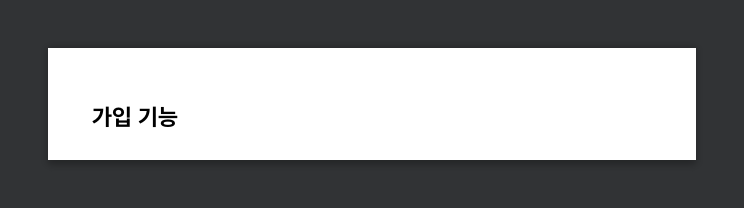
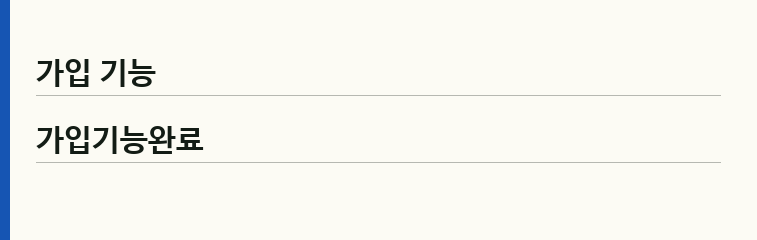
+ 가입기능완료

